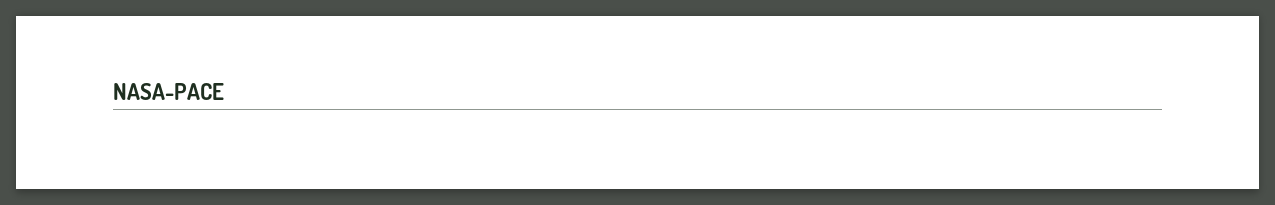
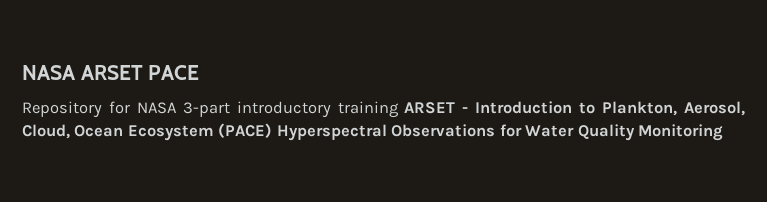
- NASA-PACE
+ NASA ARSET PACE
+ Repository for NASA 3-part introductory training ARSET - Introduction to Plankton, Aerosol, Cloud, Ocean Ecosystem (PACE) Hyperspectral Observations for Water Quality Monitoring

